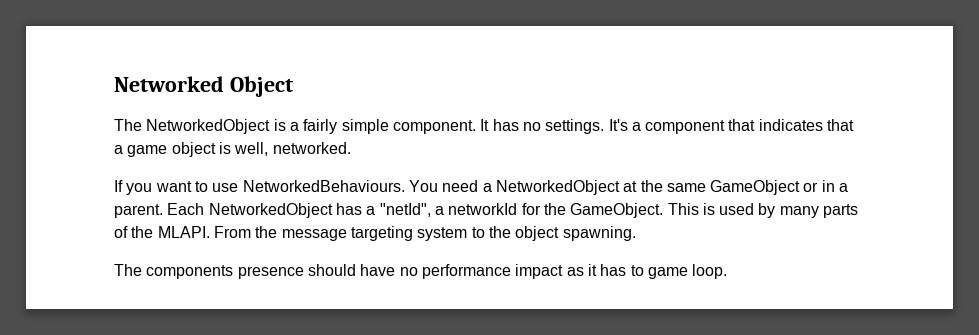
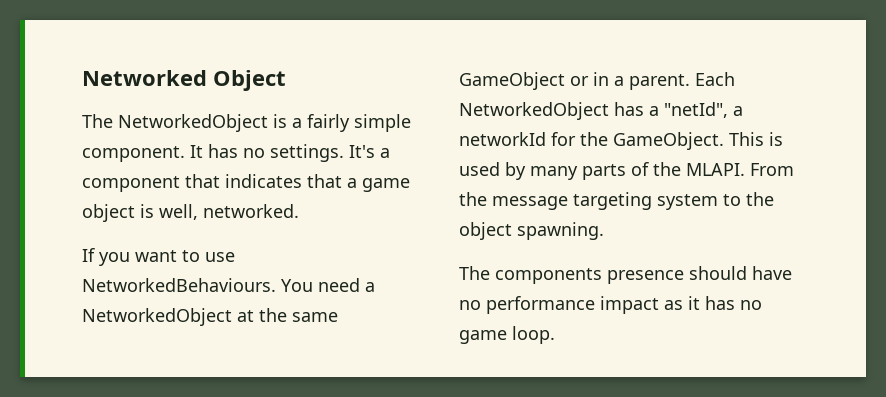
- The components presence should have no performance impact as it has to game loop.
+ The components presence should have no performance impact as it has no game loop.

